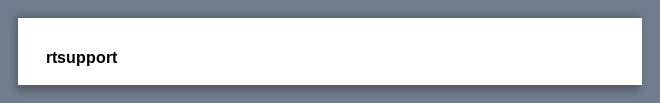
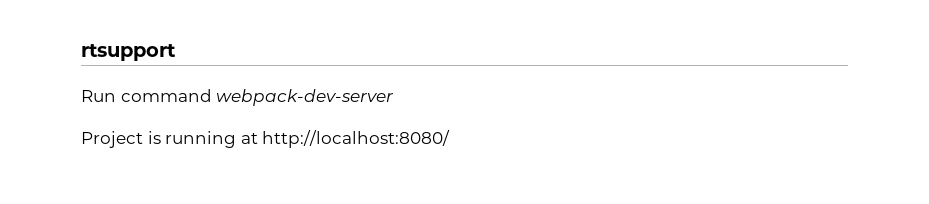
+ Run command webpack-dev-server
+ Project is running at http://localhost:8080/

